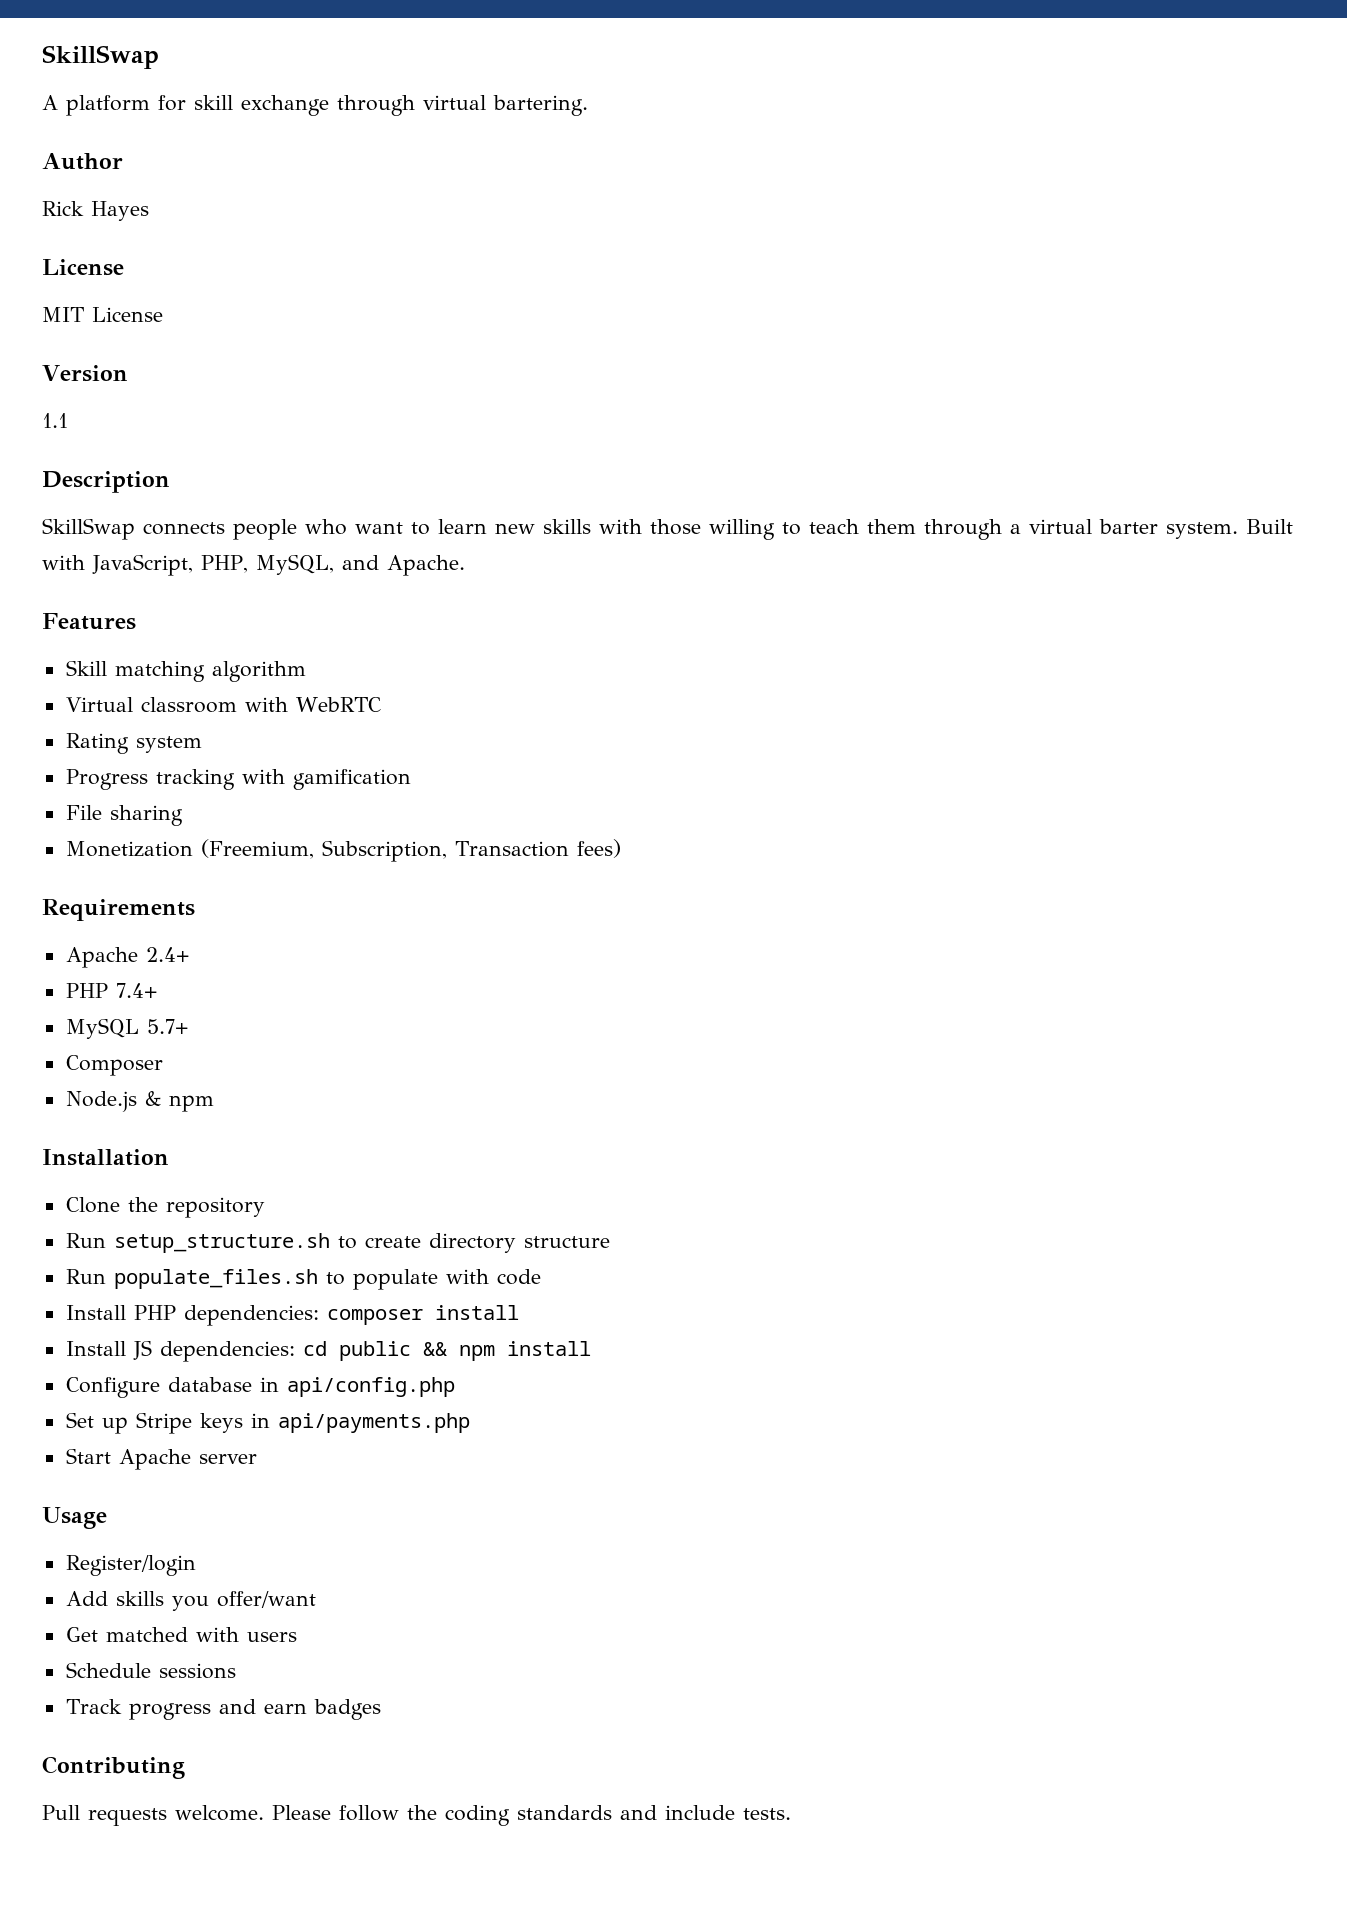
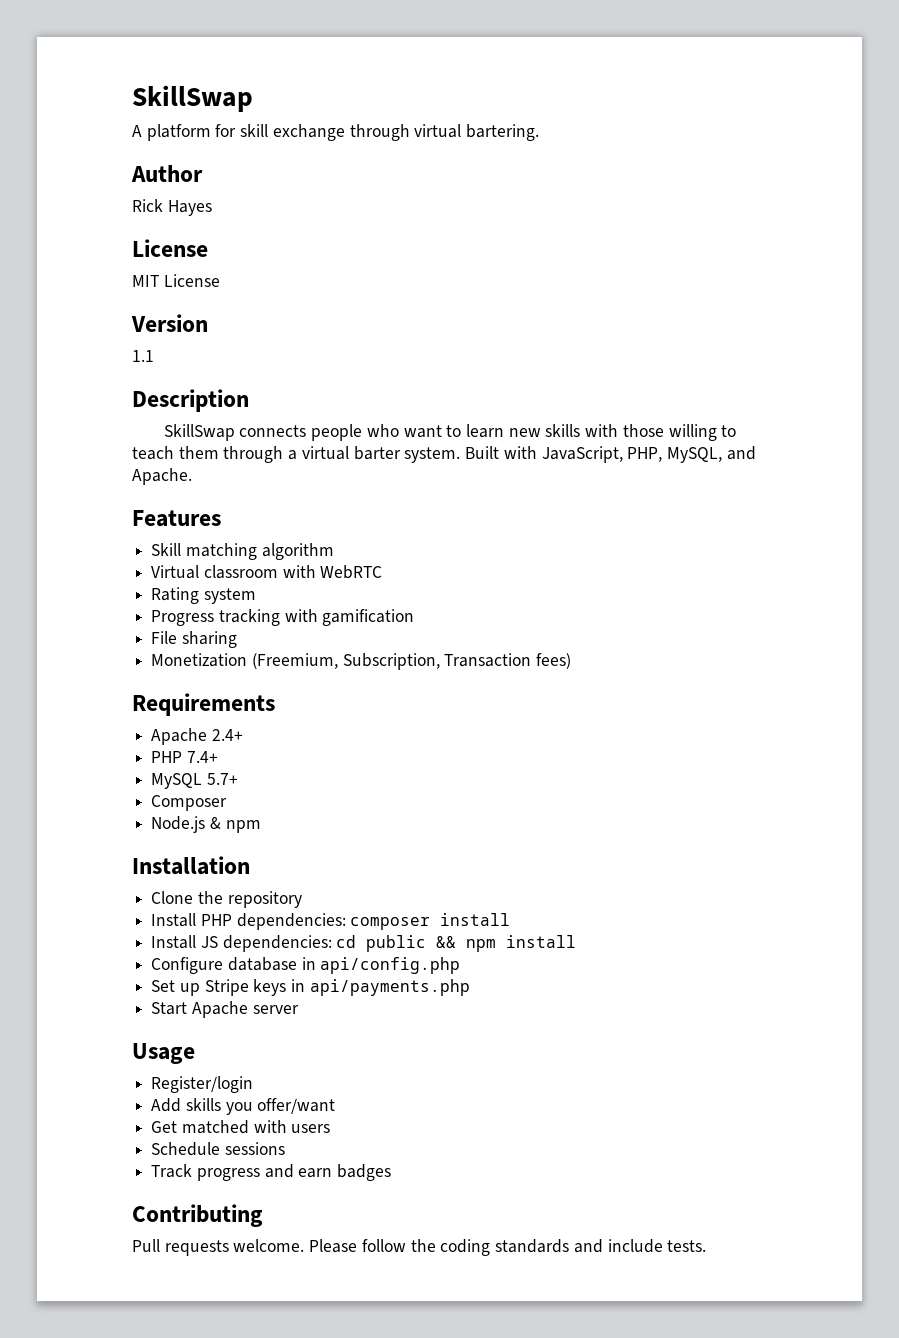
- Run setup_structure.sh to create directory structure
- Run populate_files.sh to populate with code

